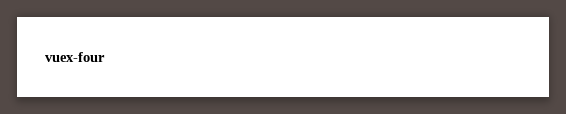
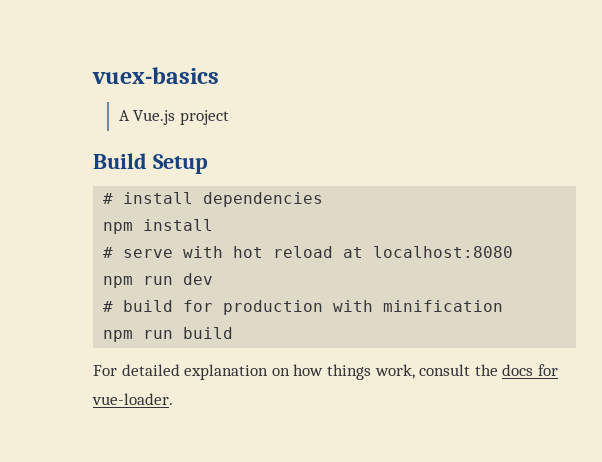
- vuex-four
+ vuex-basics
+ A Vue.js project
+ Build Setup
+ # install dependencies
+ npm install
+ # serve with hot reload at localhost:8080
+ npm run dev
+ # build for production with minification
+ npm run build
+ For detailed explanation on how things work, consult the docs for vue-loader.

